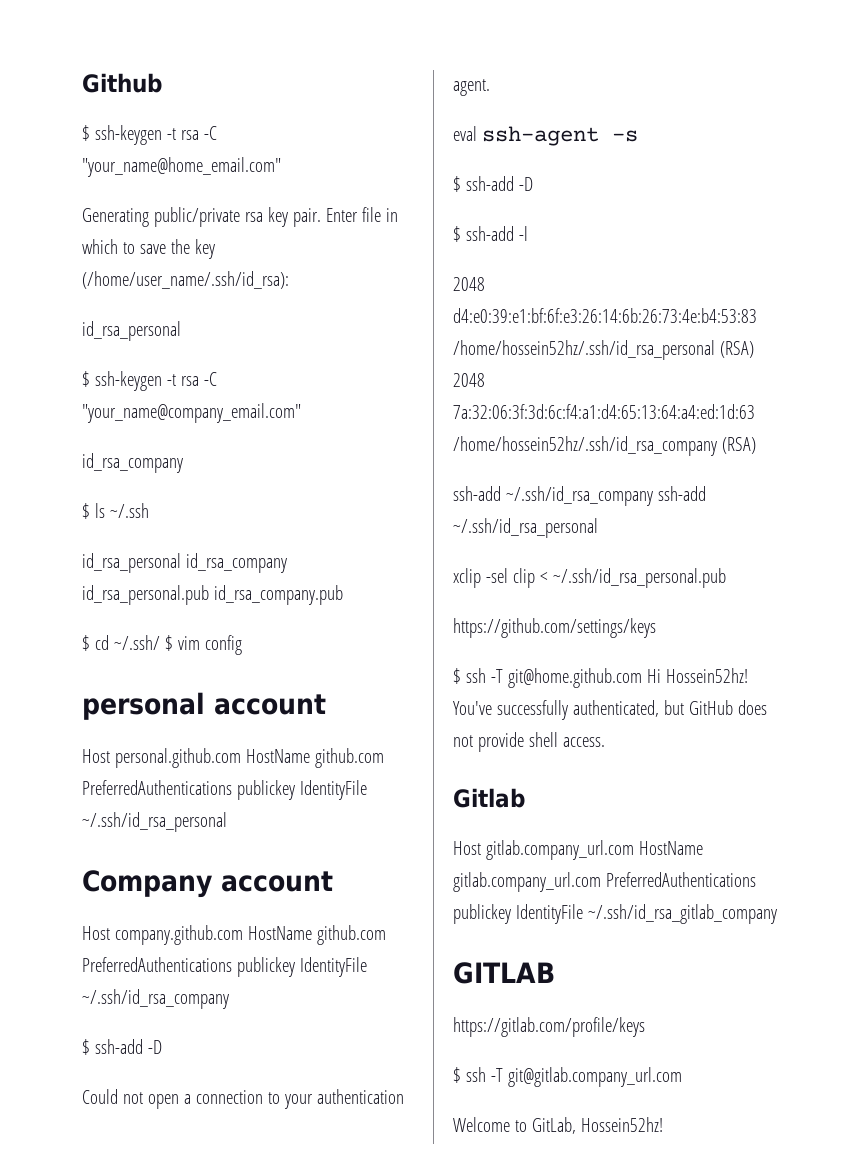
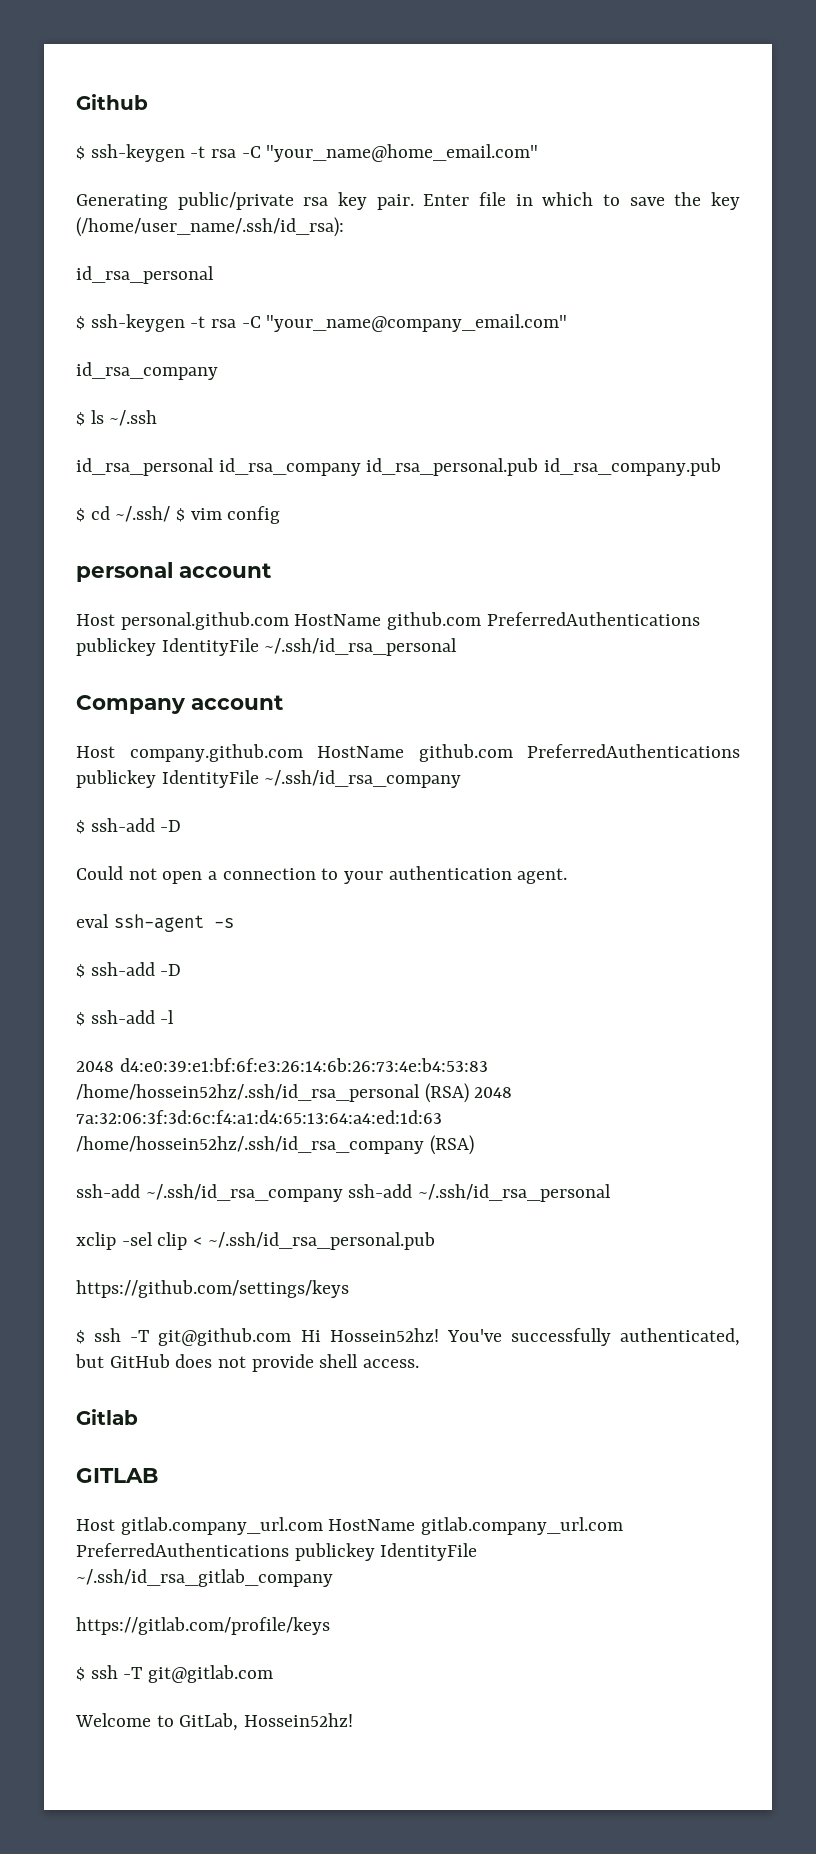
- $ ssh -T git@home.github.com Hi Hossein52hz!
+ $ ssh -T git@github.com Hi Hossein52hz!
+ GITLAB
- GITLAB
- $ ssh -T git@gitlab.company_url.com
+ $ ssh -T git@gitlab.com

